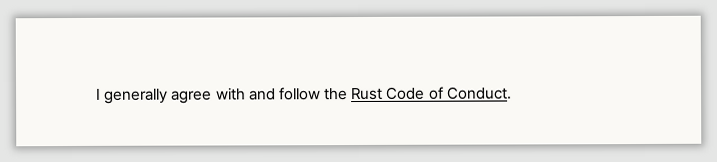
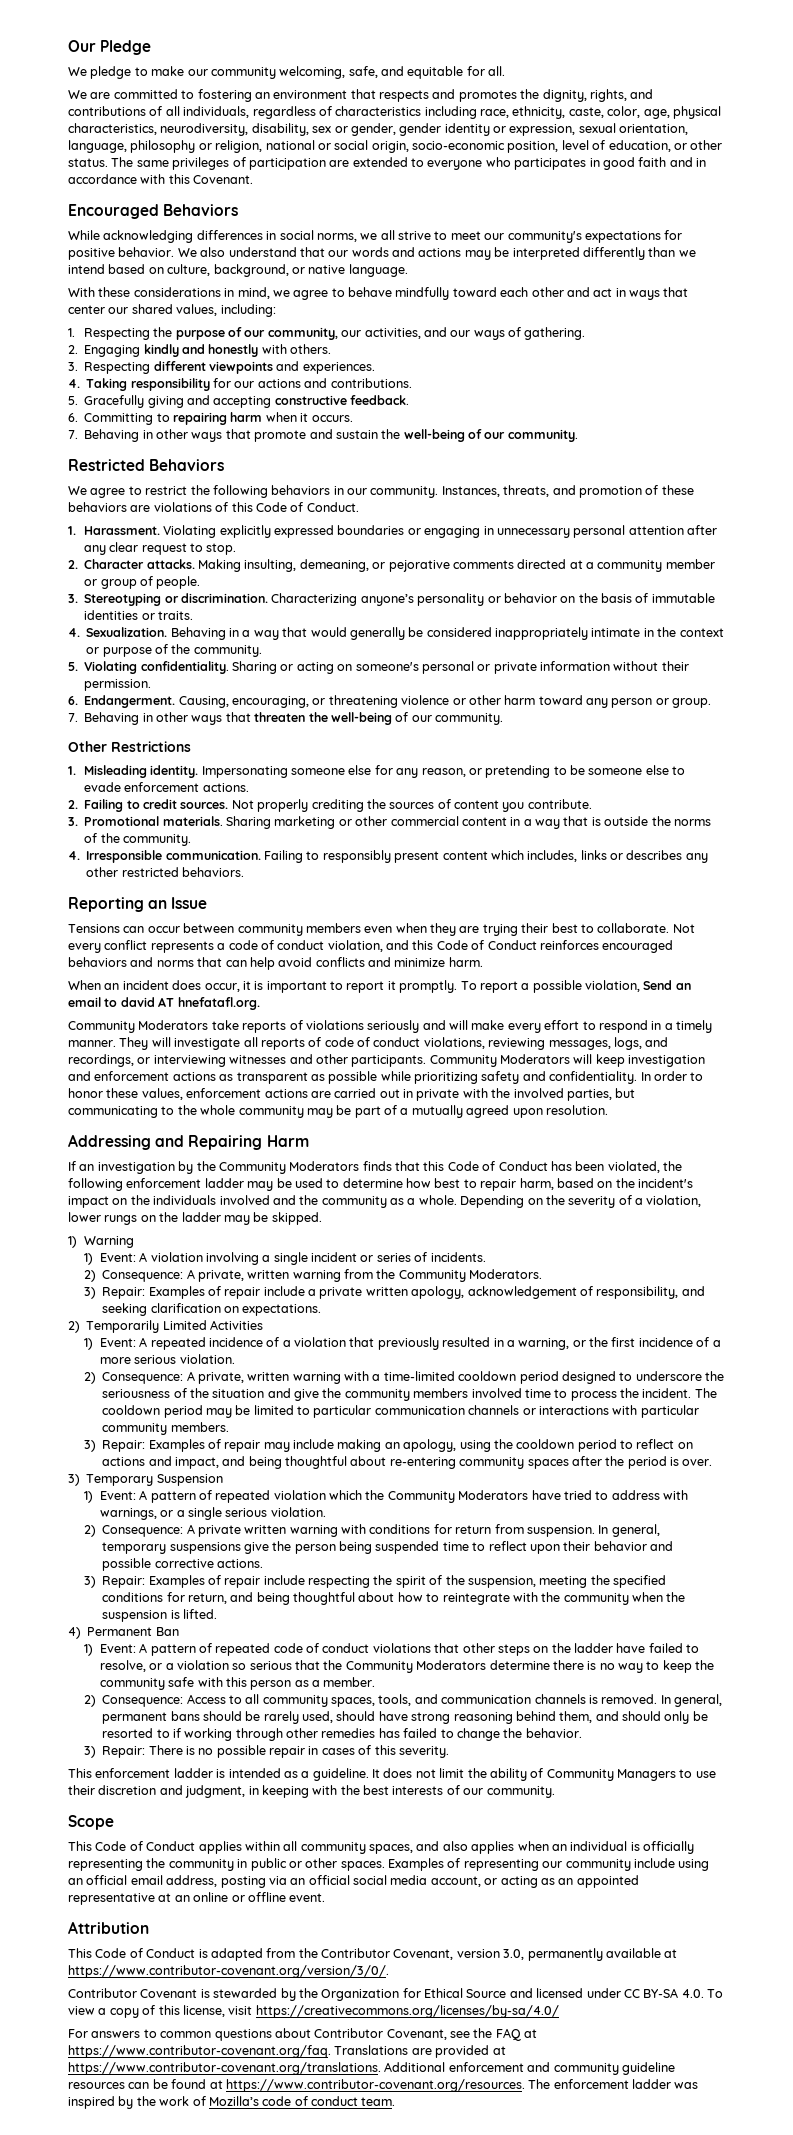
- I generally agree with and follow the Rust Code of Conduct.
+ Our Pledge
+ We pledge to make our community welcoming, safe, and equitable for all.
+ We are committed to fostering an environment that respects and promotes the dignity, rights, and contributions of all individuals, regardless of characteristics including race, ethnicity, caste, color, age, physical characteristics, neurodiversity, disability, sex or gender, gender identity or expression, sexual orientation, language, philosophy or religion, national or social origin, socio-economic position, level of education, or other status. The same privileges of participation are extended to everyone who participates in good faith and in accordance with this Covenant.
+ Encouraged Behaviors
+ While acknowledging differences in social norms, we all strive to meet our community's expectations for positive behavior. We also understand that our words and actions may be interpreted differently than we intend based on culture, background, or native language.
+ With these considerations in mind, we agree to behave mindfully toward each other and act in ways that center our shared values, including:
+ 1. Respecting the purpose of our community, our activities, and our ways of gathering.
+ 2. Engaging kindly and honestly with others.
+ 3. Respecting different viewpoints and experiences.
+ 4. Taking responsibility for our actions and contributions.
+ 5. Gracefully giving and accepting constructive feedback.
+ 6. Committing to repairing harm when it occurs.
+ 7. Behaving in other ways that promote and sustain the well-being of our community.
+ Restricted Behaviors
+ We agree to restrict the following behaviors in our community. Instances, threats, and promotion of these behaviors are violations of this Code of Conduct.
+ 1. Harassment. Violating explicitly expressed boundaries or engaging in unnecessary personal attention after any clear request to stop.
+ 2. Character attacks. Making insulting, demeaning, or pejorative comments directed at a community member or group of people.
+ 3. Stereotyping or discrimination. Characterizing anyone’s personality or behavior on the basis of immutable identities or traits.
+ 4. Sexualization. Behaving in a way that would generally be considered inappropriately intimate in the context or purpose of the community.
+ 5. Violating confidentiality. Sharing or acting on someone's personal or private information without their permission.
+ 6. Endangerment. Causing, encouraging, or threatening violence or other harm toward any person or group.
+ 7. Behaving in other ways that threaten the well-being of our community.
+ Other Restrictions
+ 1. Misleading identity. Impersonating someone else for any reason, or pretending to be someone else to evade enforcement actions.
+ 2. Failing to credit sources. Not properly crediting the sources of content you contribute.
+ 3. Promotional materials. Sharing marketing or other commercial content in a way that is outside the norms of the community.
+ 4. Irresponsible communication. Failing to responsibly present content which includes, links or describes any other restricted behaviors.
+ Reporting an Issue
+ Tensions can occur between community members even when they are trying their best to collaborate. Not every conflict represents a code of conduct violation, and this Code of Conduct reinforces encouraged behaviors and norms that can help avoid conflicts and minimize harm.
+ When an incident does occur, it is important to report it promptly. To report a possible violation, Send an email to david AT hnefatafl.org.
+ Community Moderators take reports of violations seriously and will make every effort to respond in a timely manner. They will investigate all reports of code of conduct violations, reviewing messages, logs, and recordings, or interviewing witnesses and other participants. Community Moderators will keep investigation and enforcement actions as transparent as possible while prioritizing safety and confidentiality. In order to honor these values, enforcement actions are carried out in private with the involved parties, but communicating to the whole community may be part of a mutually agreed upon resolution.
+ Addressing and Repairing Harm
+ If an investigation by the Community Moderators finds that this Code of Conduct has been violated, the following enforcement ladder may be used to determine how best to repair harm, based on the incident's impact on the individuals involved and the community as a whole. Depending on the severity of a violation, lower rungs on the ladder may be skipped.
+ 1) Warning
+ 1) Event: A violation involving a single incident or series of incidents.
+ 2) Consequence: A private, written warning from the Community Moderators.
+ 3) Repair: Examples of repair include a private written apology, acknowledgement of responsibility, and seeking clarification on expectations.
+ 2) Temporarily Limited Activities
+ 1) Event: A repeated incidence of a violation that previously resulted in a warning, or the first incidence of a more serious violation.
+ 2) Consequence: A private, written warning with a time-limited cooldown period designed to underscore the seriousness of the situation and give the community members involved time to process the incident. The cooldown period may be limited to particular communication channels or interactions with particular community members.
+ 3) Repair: Examples of repair may include making an apology, using the cooldown period to reflect on actions and impact, and being thoughtful about re-entering community spaces after the period is over.
+ 3) Temporary Suspension
+ 1) Event: A pattern of repeated violation which the Community Moderators have tried to address with warnings, or a single serious violation.
+ 2) Consequence: A private written warning with conditions for return from suspension. In general, temporary suspensions give the person being suspended time to reflect upon their behavior and possible corrective actions.
+ 3) Repair: Examples of repair include respecting the spirit of the suspension, meeting the specified conditions for return, and being thoughtful about how to reintegrate with the community when the suspension is lifted.
+ 4) Permanent Ban
+ 1) Event: A pattern of repeated code of conduct violations that other steps on the ladder have failed to resolve, or a violation so serious that the Community Moderators determine there is no way to keep the community safe with this person as a member.
+ 2) Consequence: Access to all community spaces, tools, and communication channels is removed. In general, permanent bans should be rarely used, should have strong reasoning behind them, and should only be resorted to if working through other remedies has failed to change the behavior.
+ 3) Repair: There is no possible repair in cases of this severity.
+ This enforcement ladder is intended as a guideline. It does not limit the ability of Community Managers to use their discretion and judgment, in keeping with the best interests of our community.
+ Scope
+ This Code of Conduct applies within all community spaces, and also applies when an individual is officially representing the community in public or other spaces. Examples of representing our community include using an official email address, posting via an official social media account, or acting as an appointed representative at an online or offline event.
+ Attribution
+ This Code of Conduct is adapted from the Contributor Covenant, version 3.0, permanently available at https://www.contributor-covenant.org/version/3/0/.
+ Contributor Covenant is stewarded by the Organization for Ethical Source and licensed under CC BY-SA 4.0. To view a copy of this license, visit https://creativecommons.org/licenses/by-sa/4.0/
+ For answers to common questions about Contributor Covenant, see the FAQ at https://www.contributor-covenant.org/faq. Translations are provided at https://www.contributor-covenant.org/translations. Additional enforcement and community guideline resources can be found at https://www.contributor-covenant.org/resources. The enforcement ladder was inspired by the work of Mozilla’s code of conduct team.

